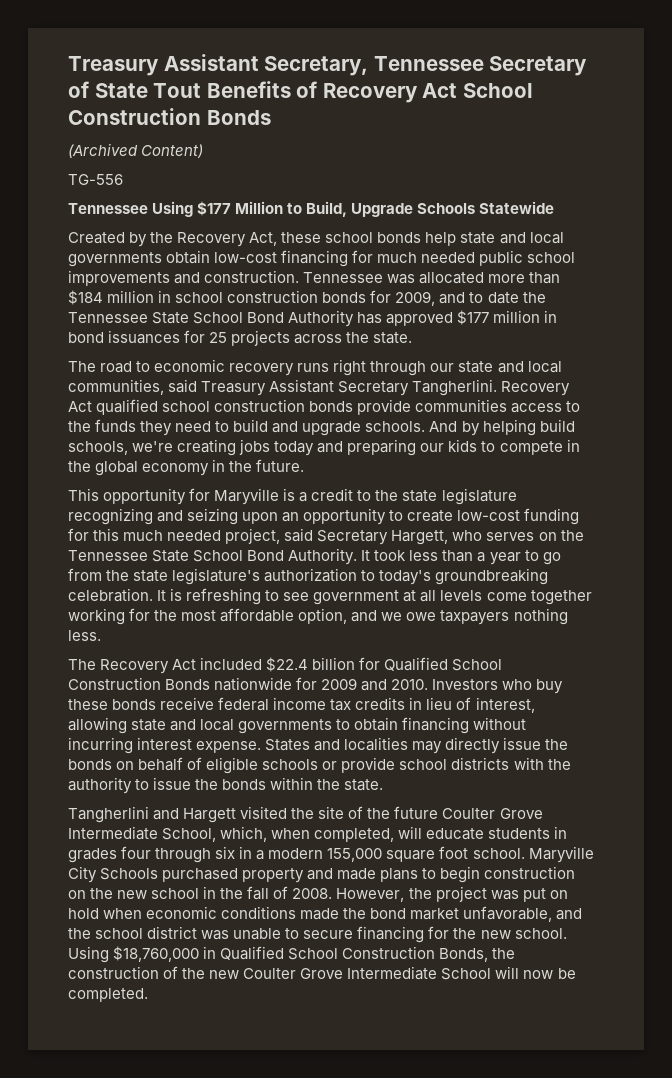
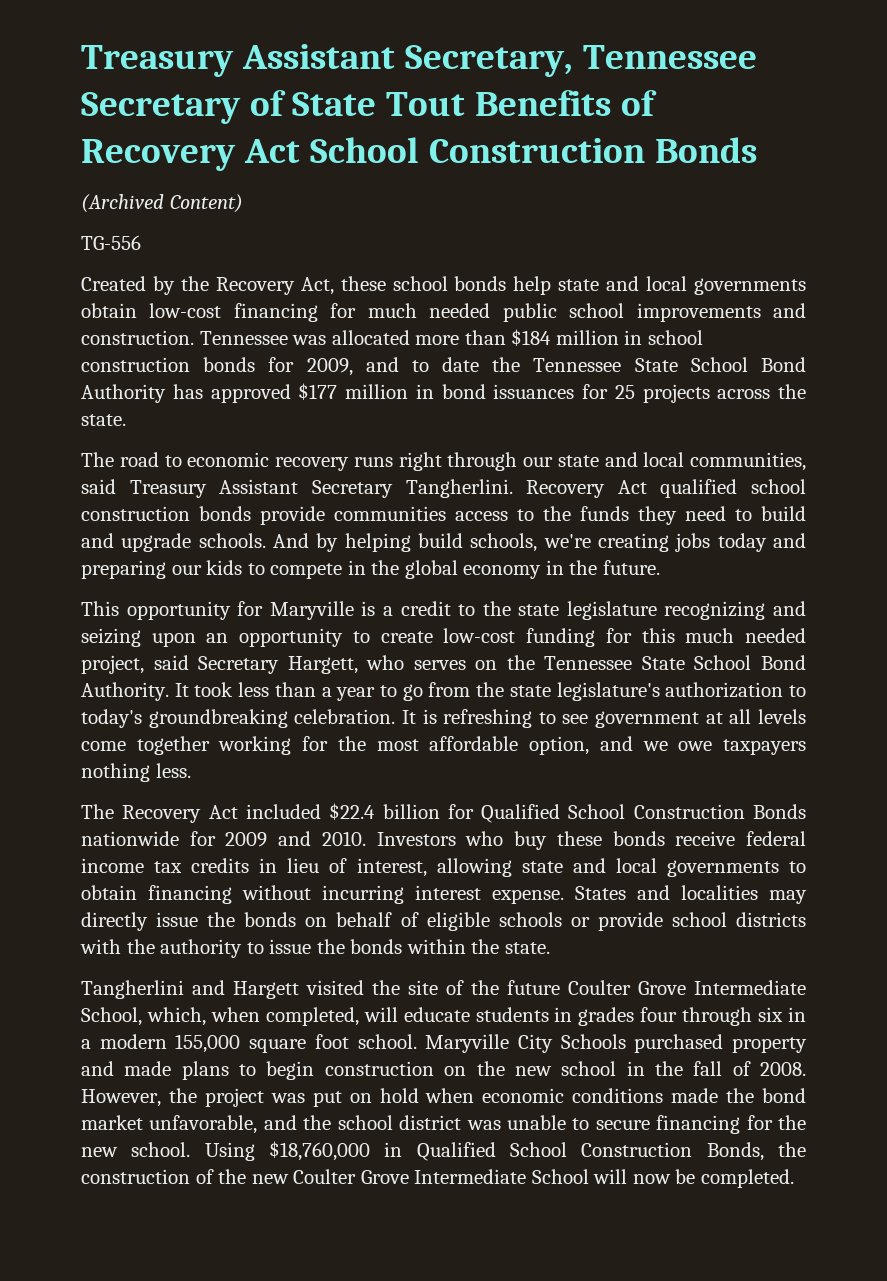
- Tennessee Using $177 Million to Build, Upgrade Schools Statewide

